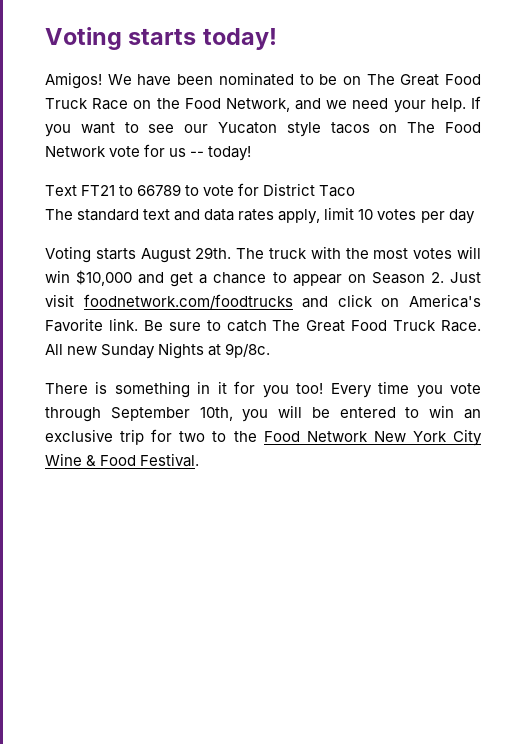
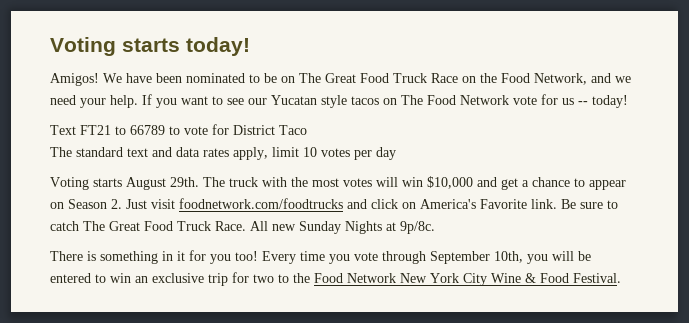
- If you want to see our Yucaton style tacos on The Food Network vote for us -- today!
+ If you want to see our Yucatan style tacos on The Food Network vote for us -- today!

